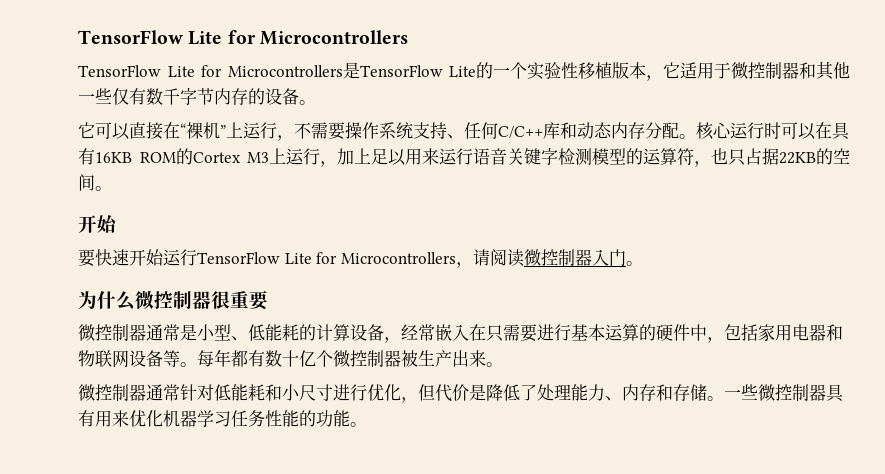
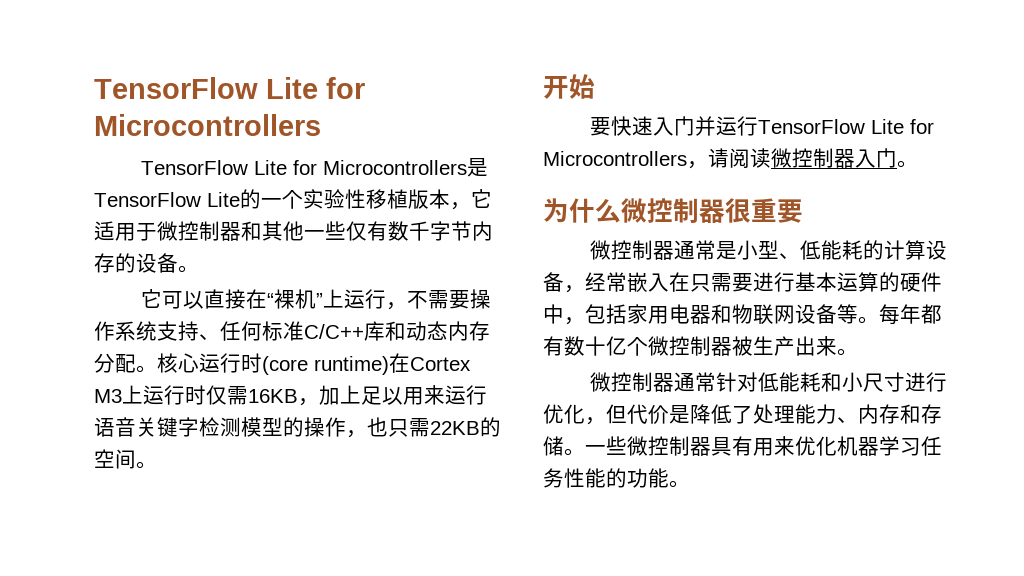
- 它可以直接在“裸机”上运行，不需要操作系统支持、任何C/C++库和动态内存分配。
+ 它可以直接在“裸机”上运行，不需要操作系统支持、任何标准C/C++库和动态内存分配。
- 核心运行时可以在具有16KB ROM的Cortex M3上运行，加上足以用来运行语音关键字检测模型的运算符，也只占据22KB的空间。
+ 核心运行时(core runtime)在Cortex M3上运行时仅需16KB，加上足以用来运行语音关键字检测模型的操作，也只需22KB的空间。
- 要快速开始运行TensorFlow Lite for Microcontrollers，请阅读微控制器入门。
+ 要快速入门并运行TensorFlow Lite for Microcontrollers，请阅读微控制器入门。

